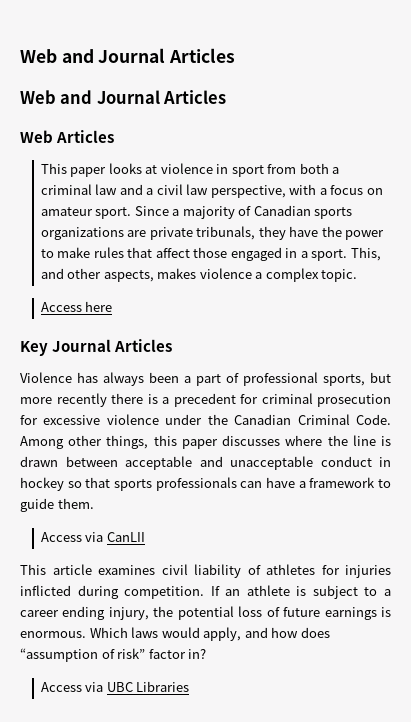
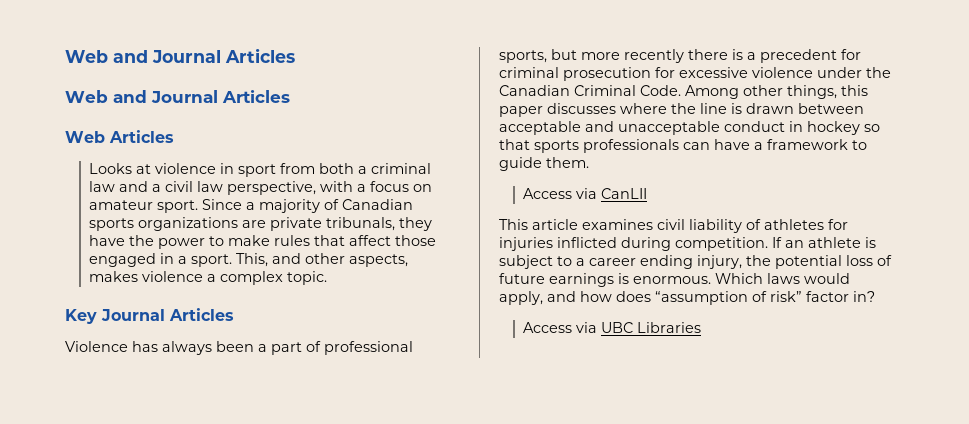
- This paper looks at violence in sport from both a criminal law and a civil law perspective, with a focus on amateur sport.
+ Looks at violence in sport from both a criminal law and a civil law perspective, with a focus on amateur sport.
- Access here

